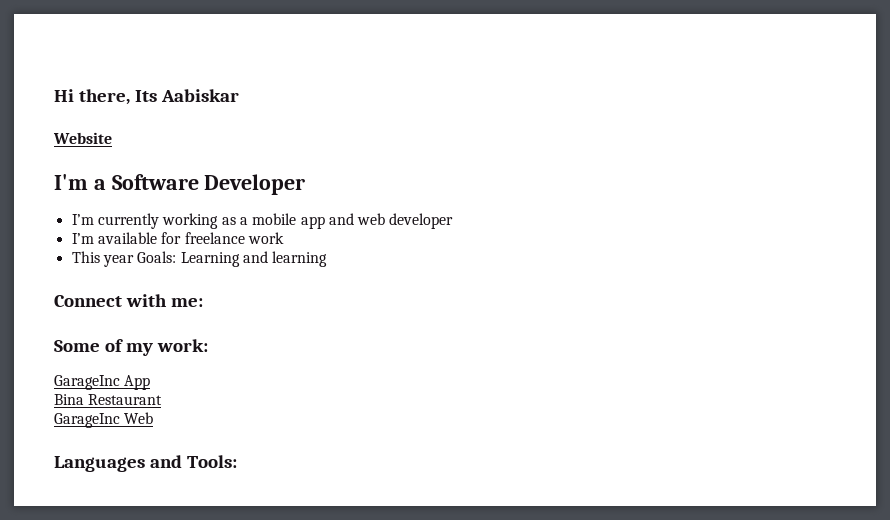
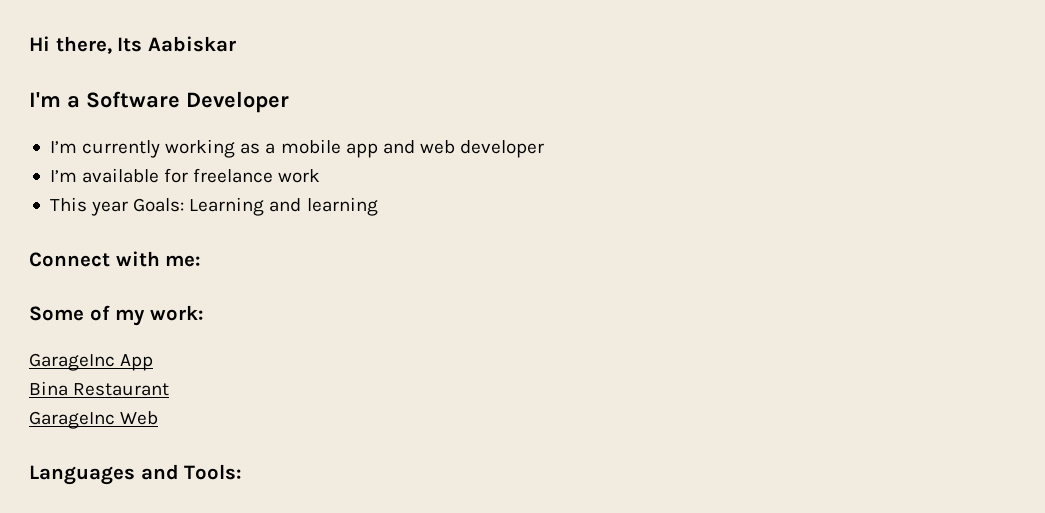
- Website

